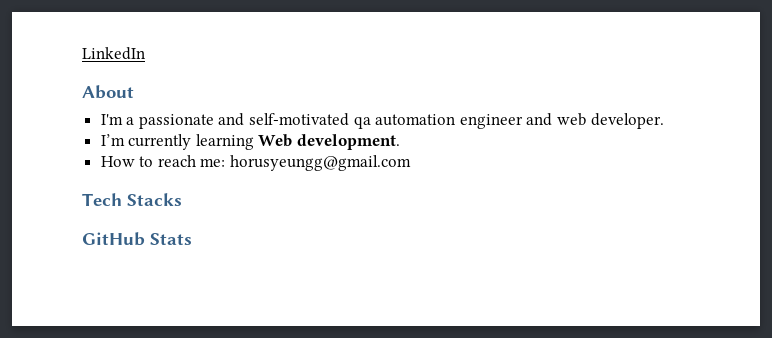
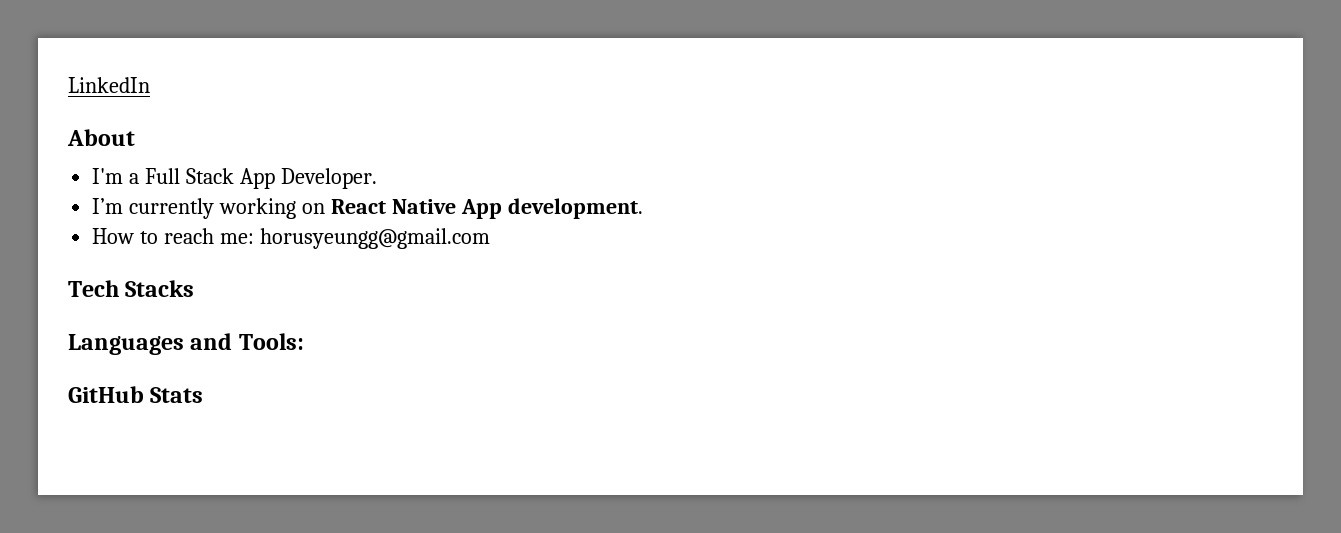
- I'm a passionate and self-motivated qa automation engineer and web developer.
- I’m currently learning Web development.
+ I'm a Full Stack App Developer.
+ I’m currently working on React Native App development.
+ Languages and Tools:

